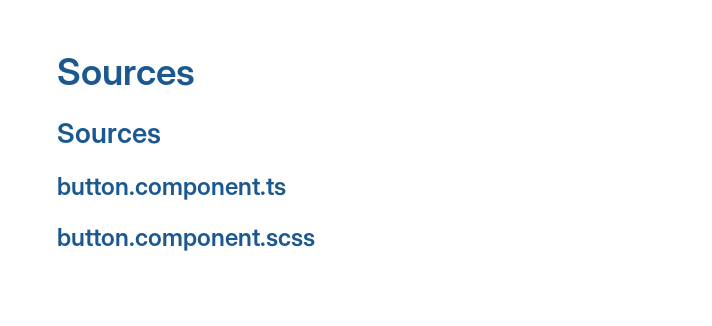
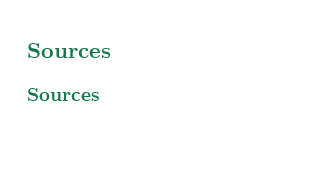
- button.component.ts
- button.component.scss

